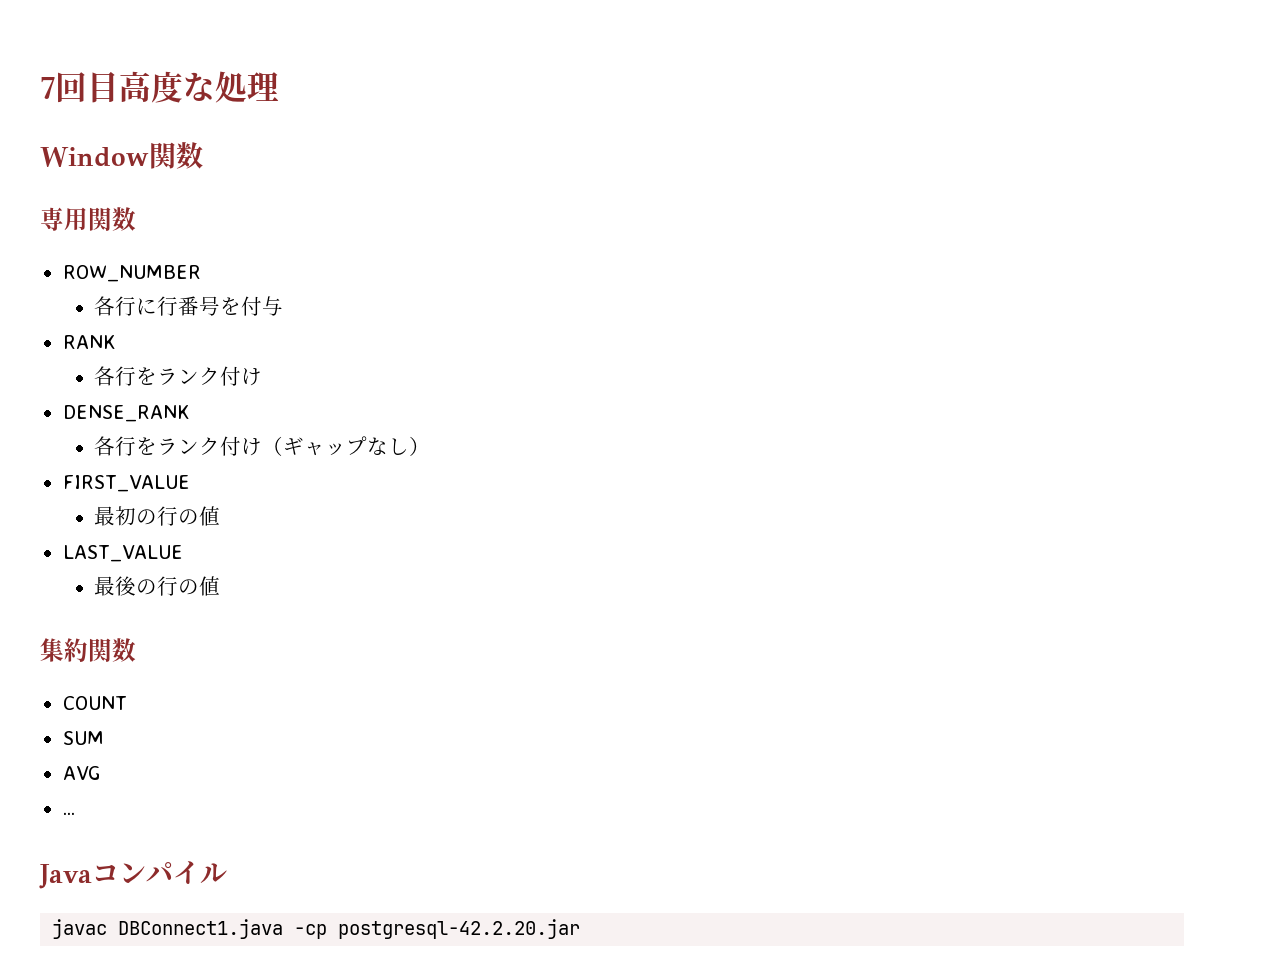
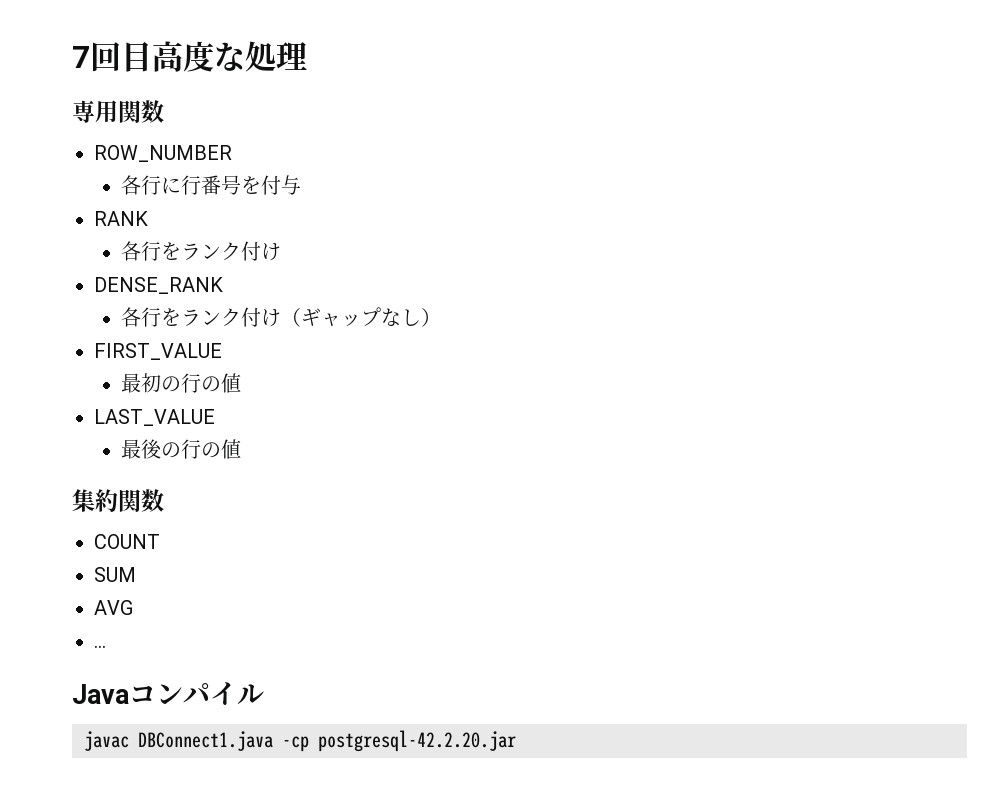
- Window関数

